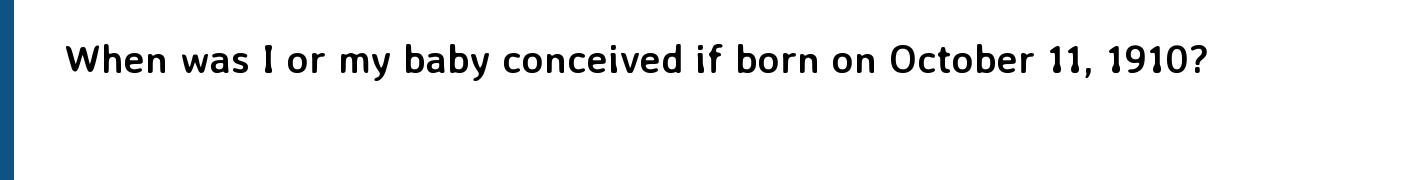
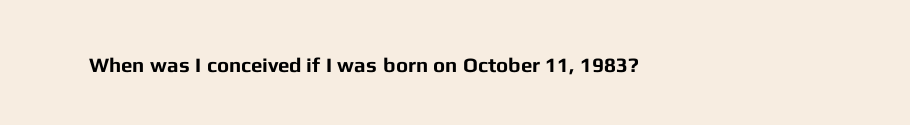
- When was I or my baby conceived if born on October 11, 1910?
+ When was I conceived if I was born on October 11, 1983?

